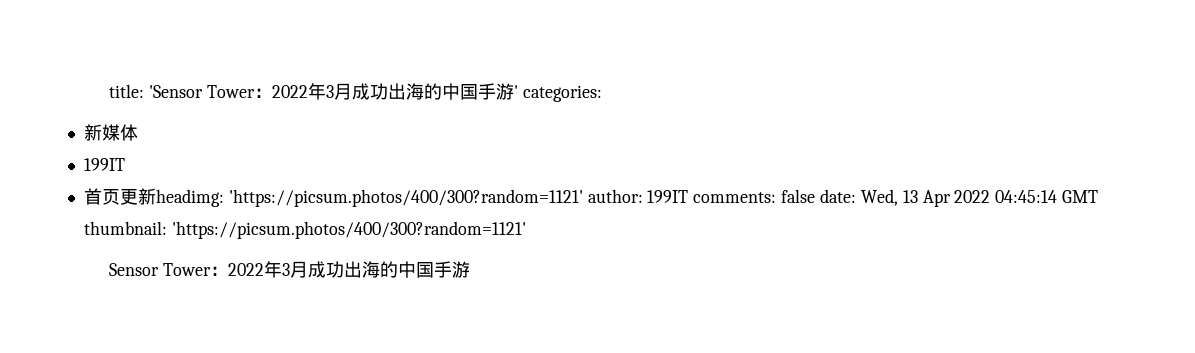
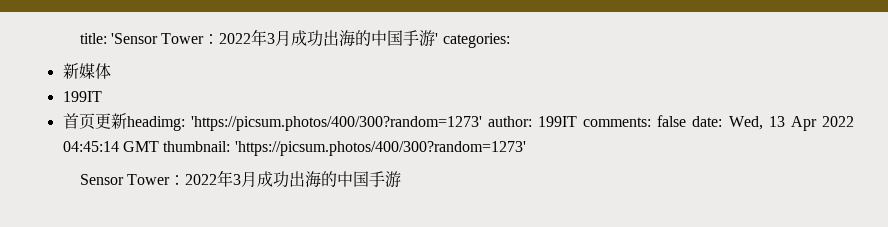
- 首页更新headimg: 'https://picsum.photos/400/300?random=1121' author: 199IT comments: false date: Wed, 13 Apr 2022 04:45:14 GMT thumbnail: 'https://picsum.photos/400/300?random=1121'
+ 首页更新headimg: 'https://picsum.photos/400/300?random=1273' author: 199IT comments: false date: Wed, 13 Apr 2022 04:45:14 GMT thumbnail: 'https://picsum.photos/400/300?random=1273'

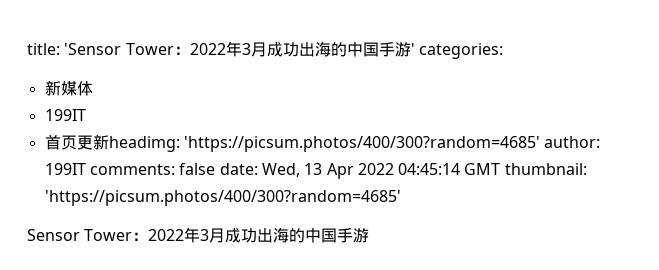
- 首页更新headimg: 'https://picsum.photos/400/300?random=1273' author: 199IT comments: false date: Wed, 13 Apr 2022 04:45:14 GMT thumbnail: 'https://picsum.photos/400/300?random=1273'
+ 首页更新headimg: 'https://picsum.photos/400/300?random=4685' author: 199IT comments: false date: Wed, 13 Apr 2022 04:45:14 GMT thumbnail: 'https://picsum.photos/400/300?random=4685'

